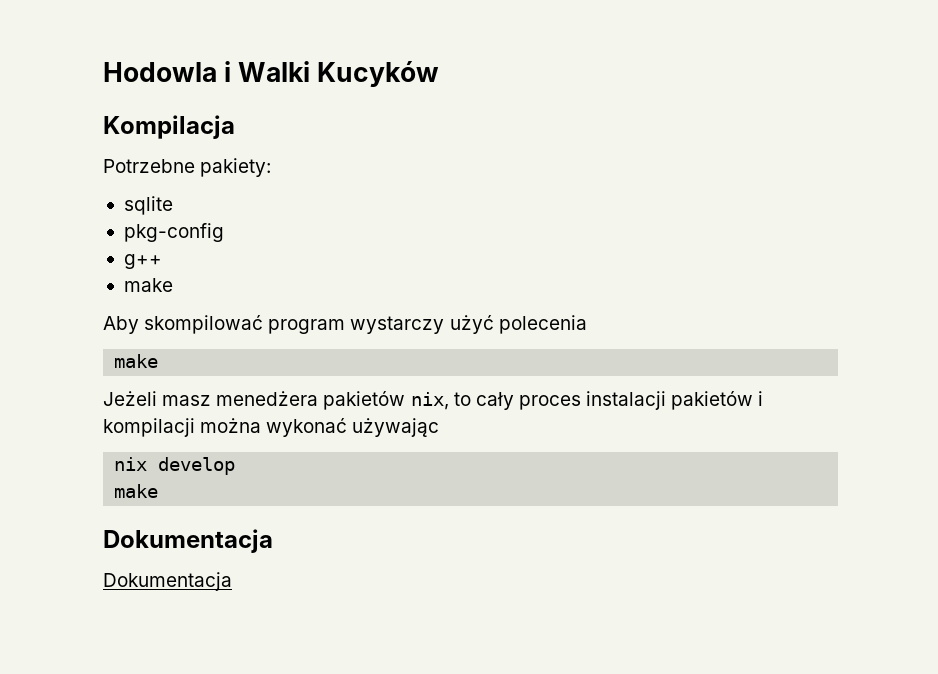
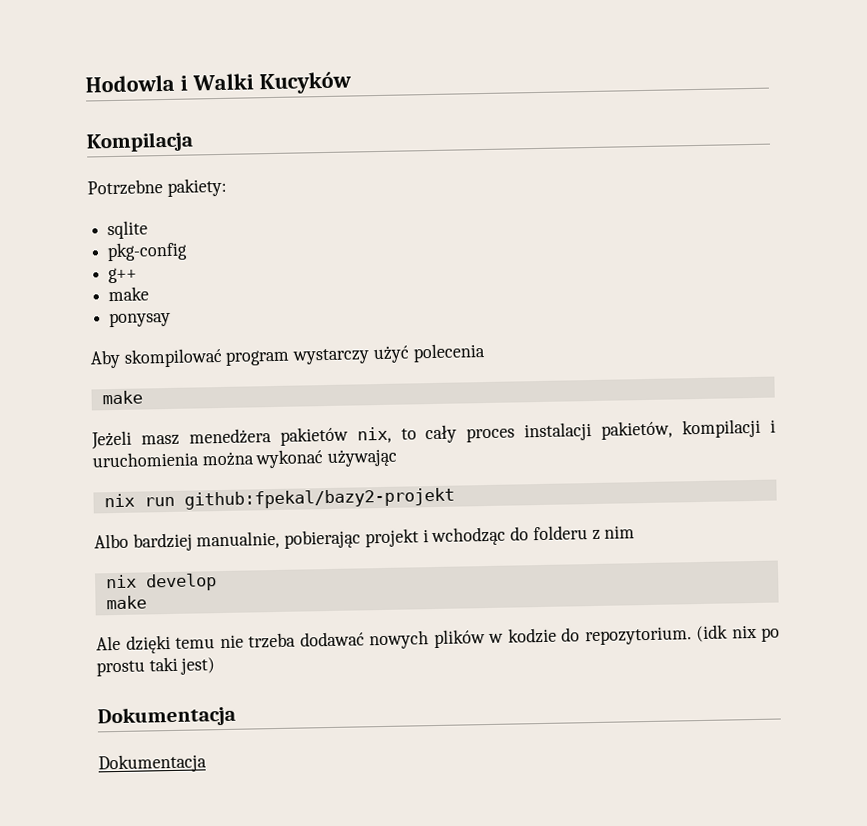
+ ponysay
- Jeżeli masz menedżera pakietów nix, to cały proces instalacji pakietów i kompilacji można wykonać używając
+ Jeżeli masz menedżera pakietów nix, to cały proces instalacji pakietów, kompilacji i uruchomienia można wykonać używając
+ nix run github:fpekal/bazy2-projekt
+ Albo bardziej manualnie, pobierając projekt i wchodząc do folderu z nim
  nix develop
  make
+ Ale dzięki temu nie trzeba dodawać nowych plików w kodzie do repozytorium. (idk nix po prostu taki jest)

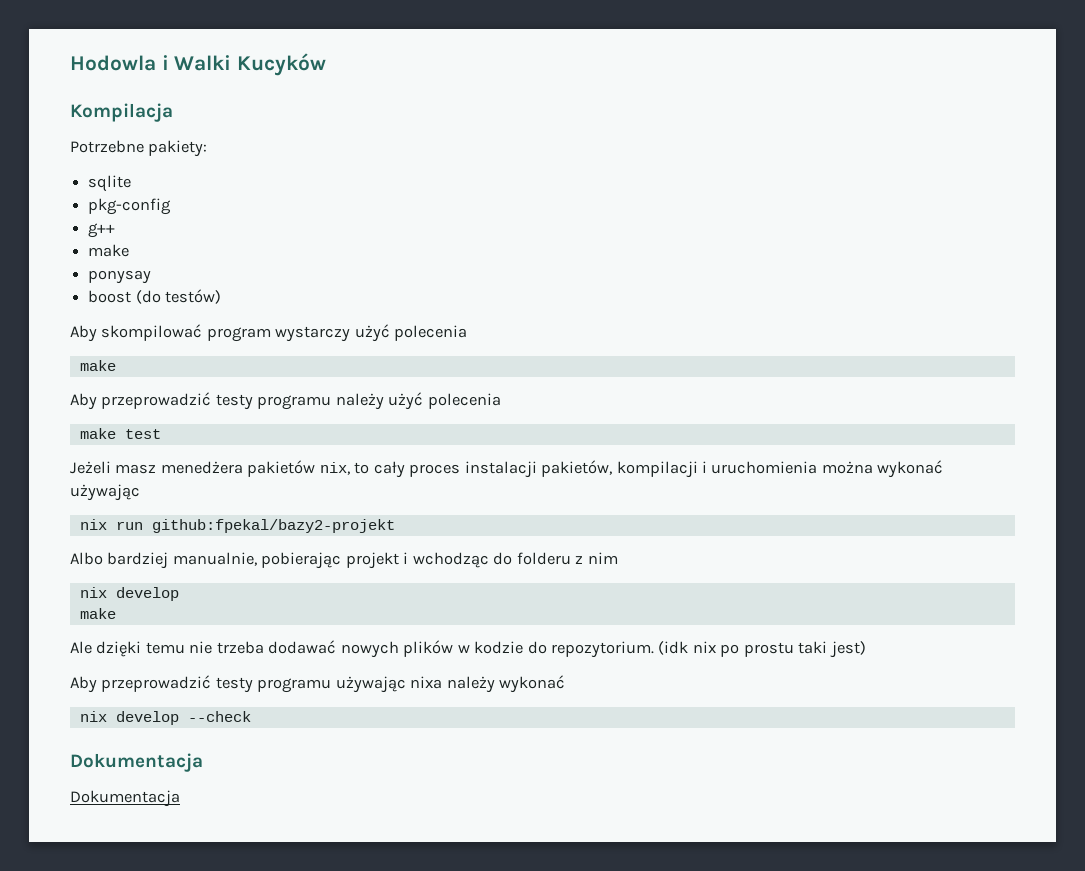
+ boost (do testów)
+ Aby przeprowadzić testy programu należy użyć polecenia
+ make test
+ Aby przeprowadzić testy programu używając nixa należy wykonać
+ nix develop --check

